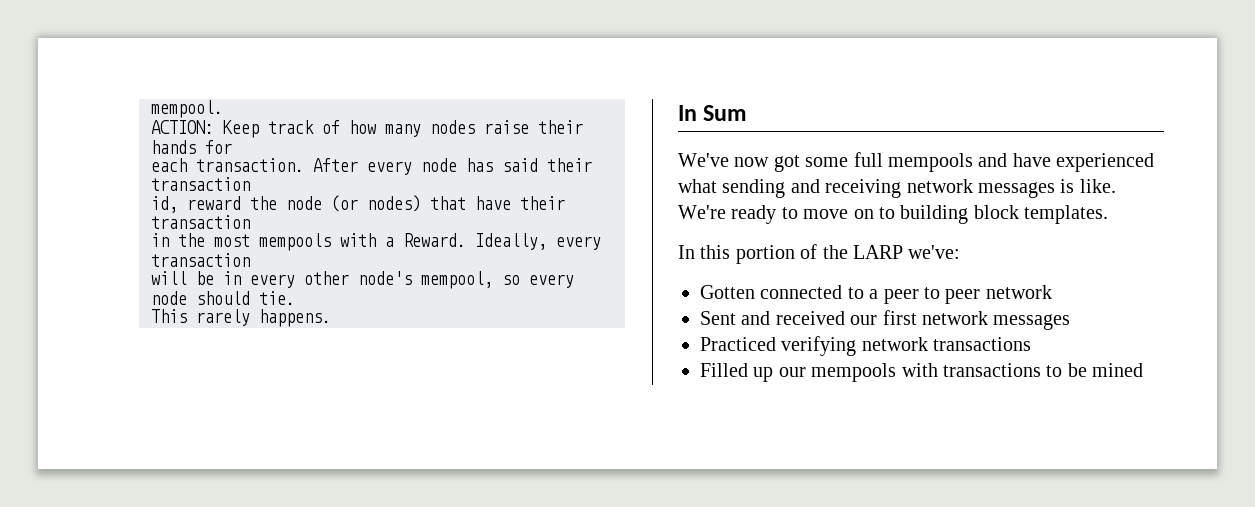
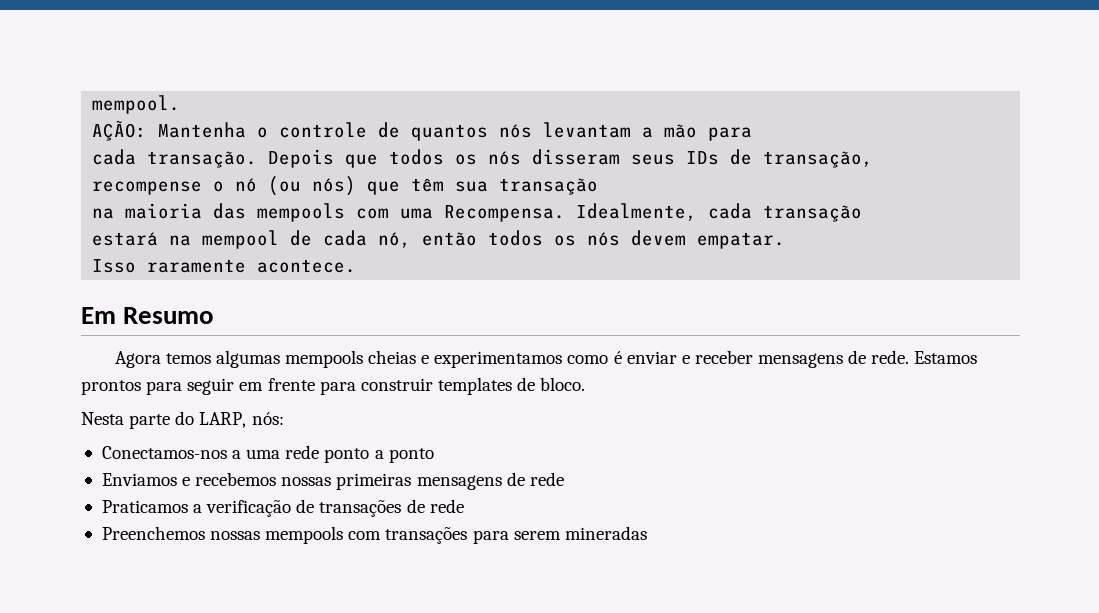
- ACTION: Keep track of how many nodes raise their hands for
- each transaction. After every node has said their transaction
- id, reward the node (or nodes) that have their transaction
- in the most mempools with a Reward. Ideally, every transaction
- will be in every other node's mempool, so every node should tie.
- This rarely happens.
- In Sum
- We've now got some full mempools and have experienced what sending and receiving network messages is like. We're ready to move on to building block templates.
- In this portion of the LARP we've:
- Gotten connected to a peer to peer network
- Sent and received our first network messages
- Practiced verifying network transactions
- Filled up our mempools with transactions to be mined
+ AÇÃO: Mantenha o controle de quantos nós levantam a mão para
+ cada transação. Depois que todos os nós disseram seus IDs de transação,
+ recompense o nó (ou nós) que têm sua transação
+ na maioria das mempools com uma Recompensa. Idealmente, cada transação
+ estará na mempool de cada nó, então todos os nós devem empatar.
+ Isso raramente acontece.
+ Em Resumo
+ Agora temos algumas mempools cheias e experimentamos como é enviar e receber mensagens de rede. Estamos prontos para seguir em frente para construir templates de bloco.
+ Nesta parte do LARP, nós:
+ Conectamos-nos a uma rede ponto a ponto
+ Enviamos e recebemos nossas primeiras mensagens de rede
+ Praticamos a verificação de transações de rede
+ Preenchemos nossas mempools com transações para serem mineradas

